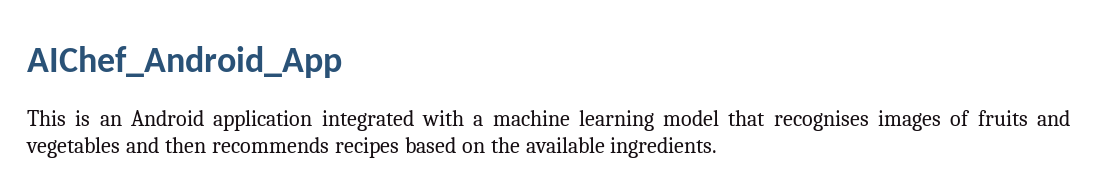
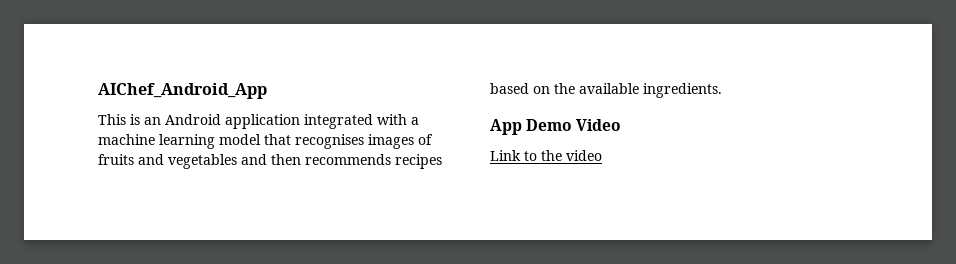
+ App Demo Video
+ Link to the video

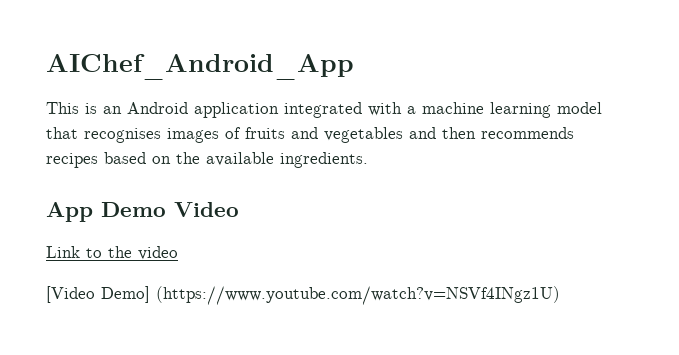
+ [Video Demo] (https://www.youtube.com/watch?v=NSVf4INgz1U)

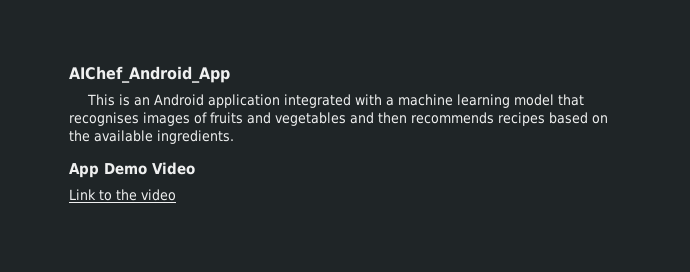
- [Video Demo] (https://www.youtube.com/watch?v=NSVf4INgz1U)

